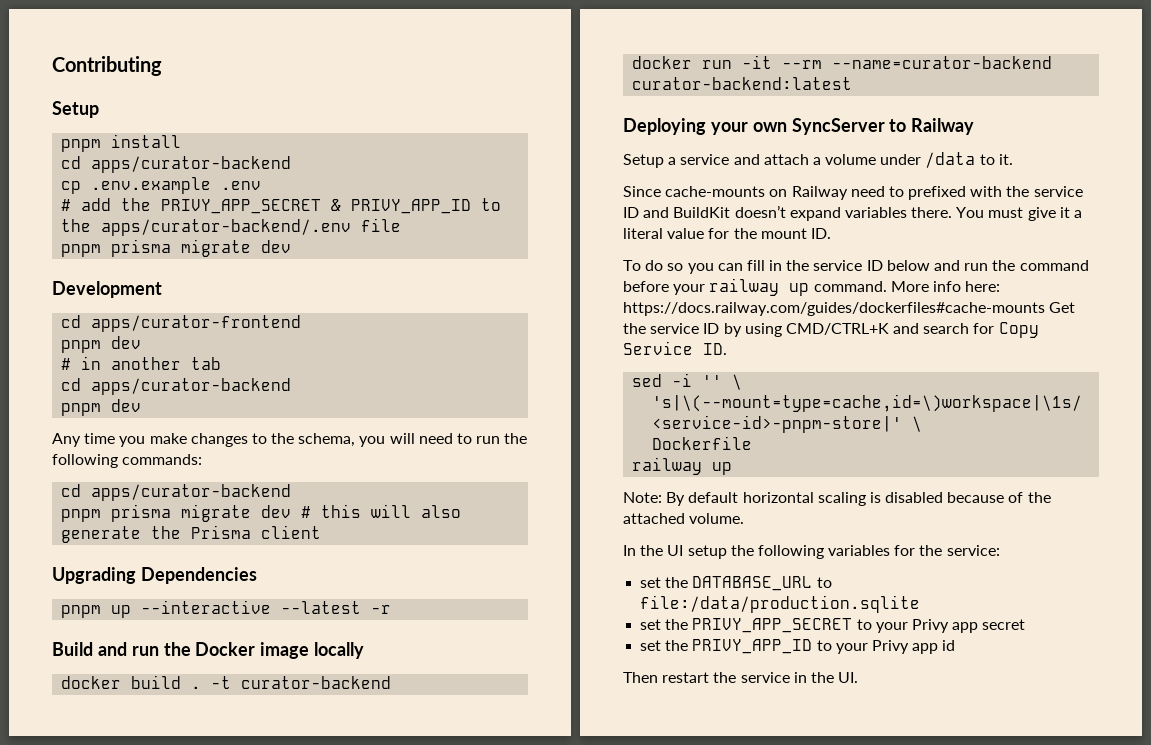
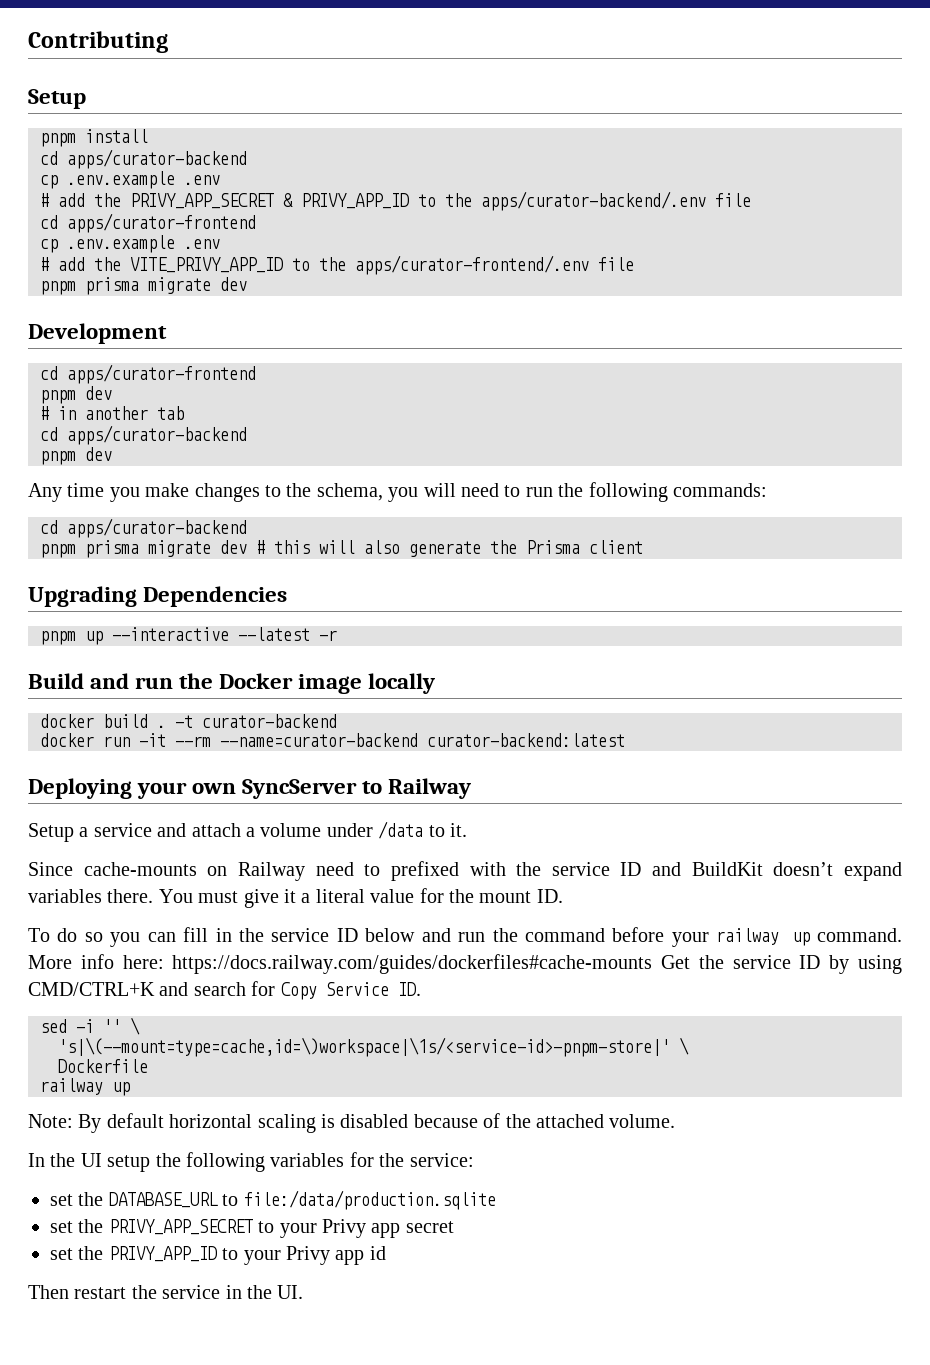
  # add the PRIVY_APP_SECRET & PRIVY_APP_ID to the apps/curator-backend/.env file
+ cd apps/curator-frontend
+ cp .env.example .env
+ # add the VITE_PRIVY_APP_ID to the apps/curator-frontend/.env file

